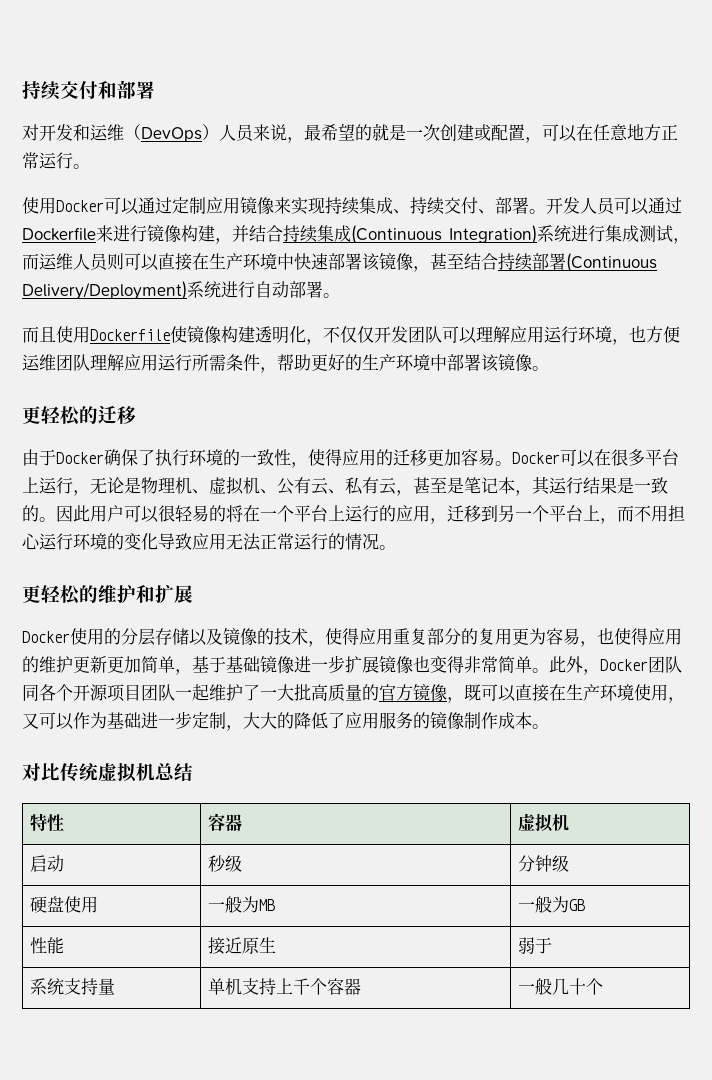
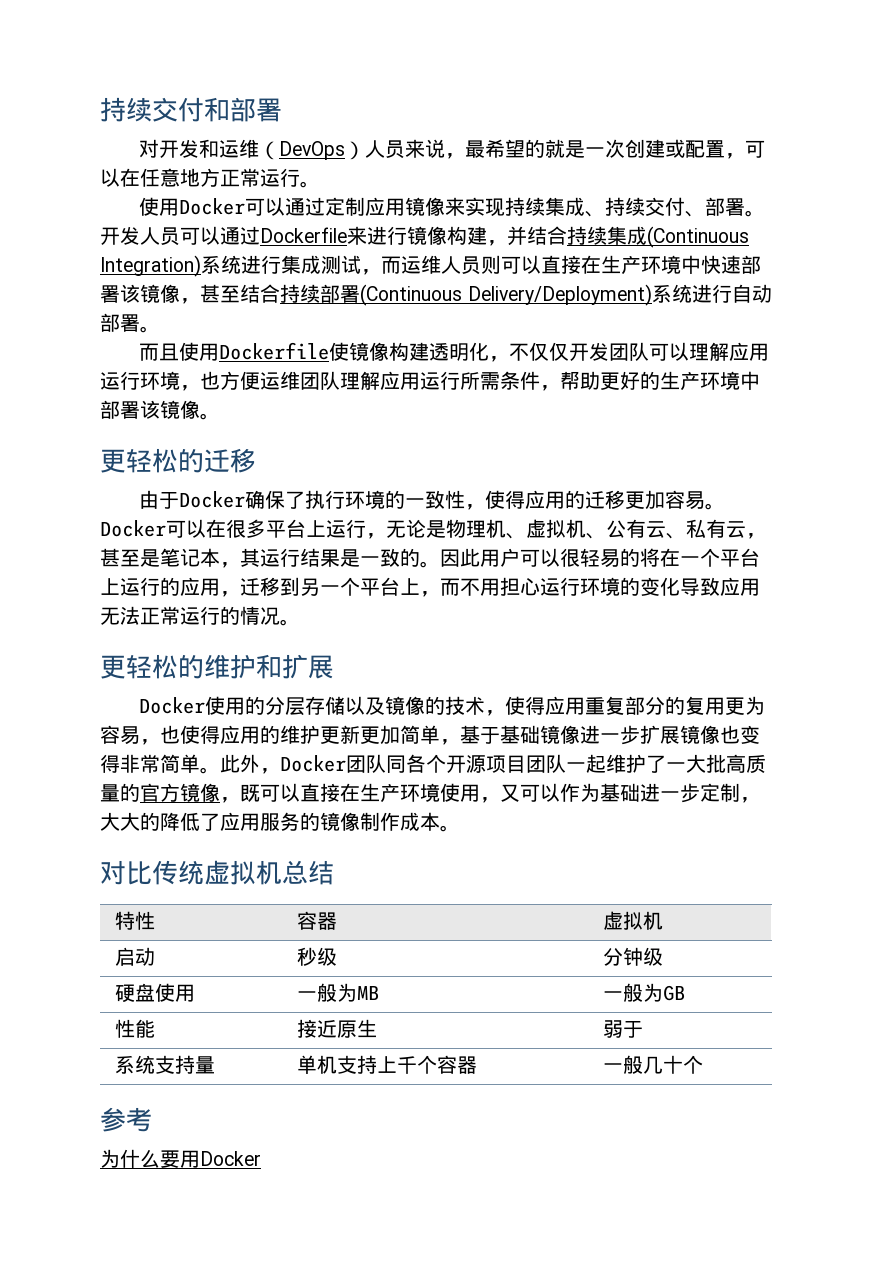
+ 参考
+ 为什么要用Docker

